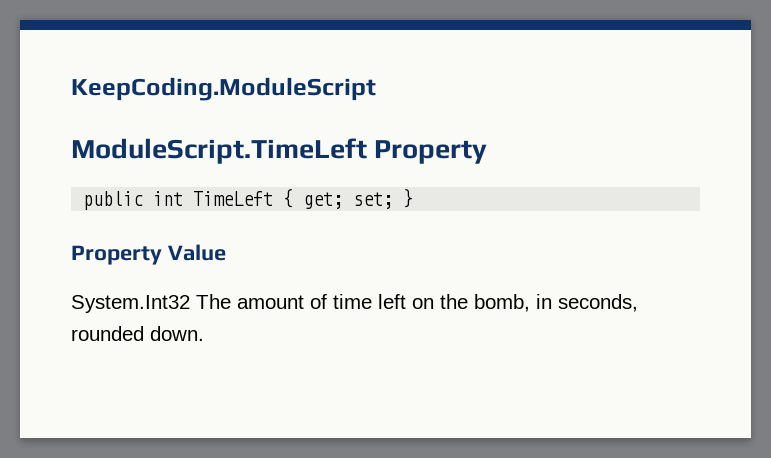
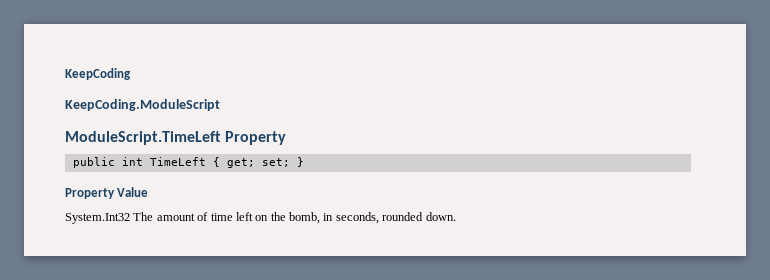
+ KeepCoding

